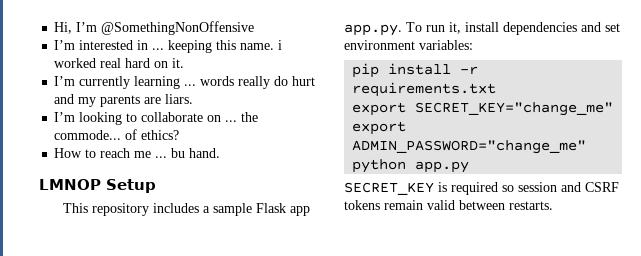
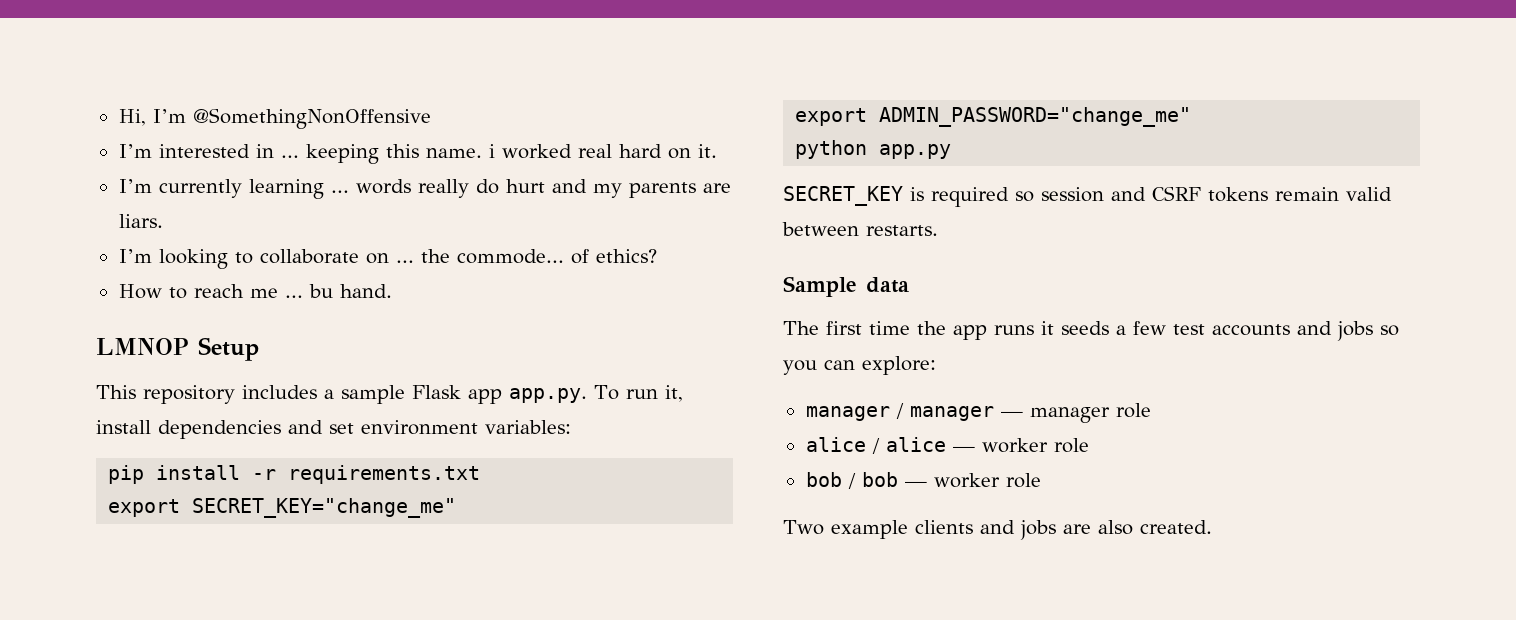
+ Sample data
+ The first time the app runs it seeds a few test accounts and jobs so you can explore:
+ manager / manager — manager role
+ alice / alice — worker role
+ bob / bob — worker role
+ Two example clients and jobs are also created.

